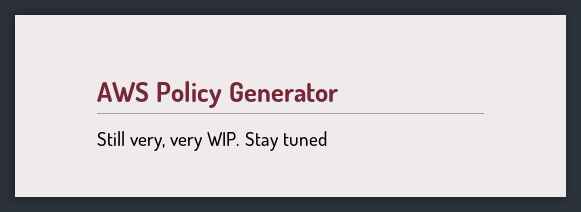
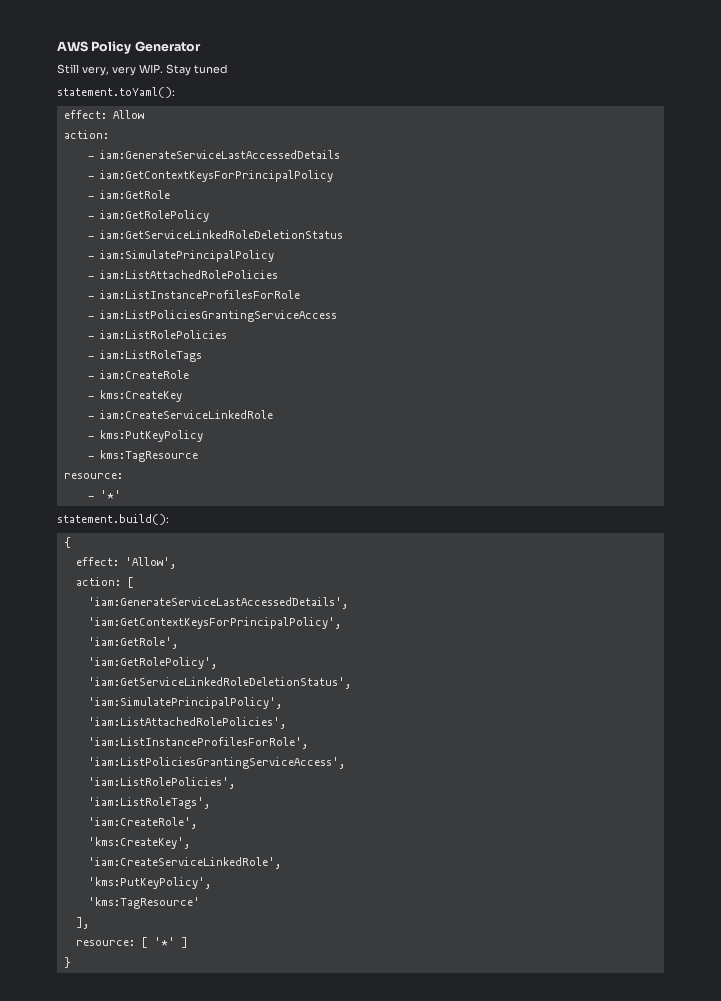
+ statement.toYaml():
+ effect: Allow
+ action:
+ - iam:GenerateServiceLastAccessedDetails
+ - iam:GetContextKeysForPrincipalPolicy
+ - iam:GetRole
+ - iam:GetRolePolicy
+ - iam:GetServiceLinkedRoleDeletionStatus
+ - iam:SimulatePrincipalPolicy
+ - iam:ListAttachedRolePolicies
+ - iam:ListInstanceProfilesForRole
+ - iam:ListPoliciesGrantingServiceAccess
+ - iam:ListRolePolicies
+ - iam:ListRoleTags
+ - iam:CreateRole
+ - kms:CreateKey
+ - iam:CreateServiceLinkedRole
+ - kms:PutKeyPolicy
+ - kms:TagResource
+ resource:
+ - '*'
+ statement.build():
+ {
+ effect: 'Allow',
+ action: [
+ 'iam:GenerateServiceLastAccessedDetails',
+ 'iam:GetContextKeysForPrincipalPolicy',
+ 'iam:GetRole',
+ 'iam:GetRolePolicy',
+ 'iam:GetServiceLinkedRoleDeletionStatus',
+ 'iam:SimulatePrincipalPolicy',
+ 'iam:ListAttachedRolePolicies',
+ 'iam:ListInstanceProfilesForRole',
+ 'iam:ListPoliciesGrantingServiceAccess',
+ 'iam:ListRolePolicies',
+ 'iam:ListRoleTags',
+ 'iam:CreateRole',
+ 'kms:CreateKey',
+ 'iam:CreateServiceLinkedRole',
+ 'kms:PutKeyPolicy',
+ 'kms:TagResource'
+ ],
+ resource: [ '*' ]
+ }

